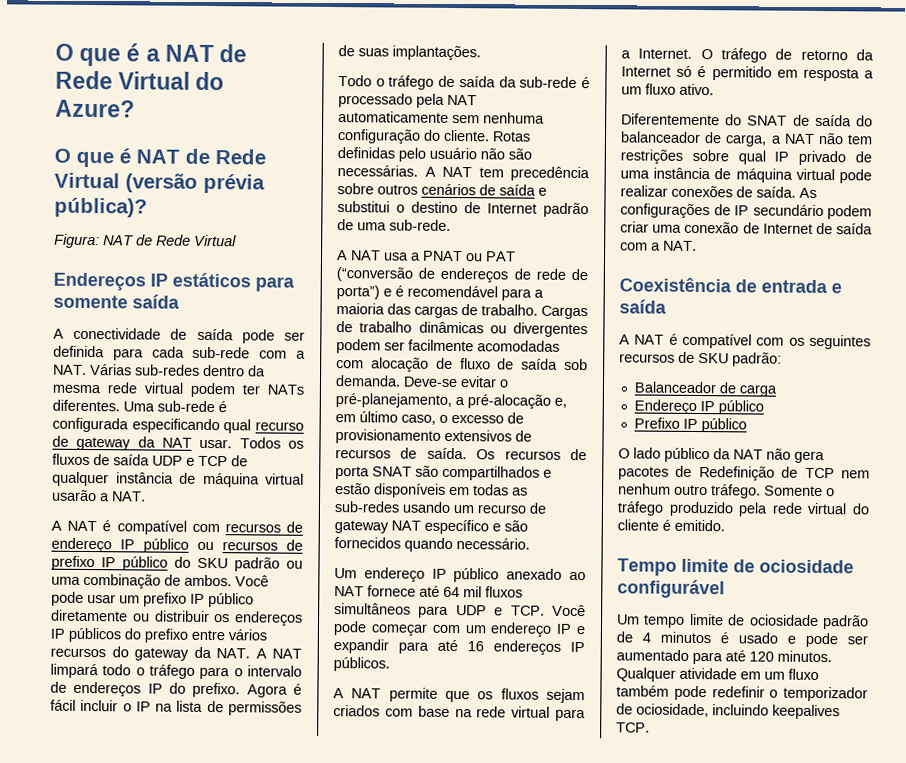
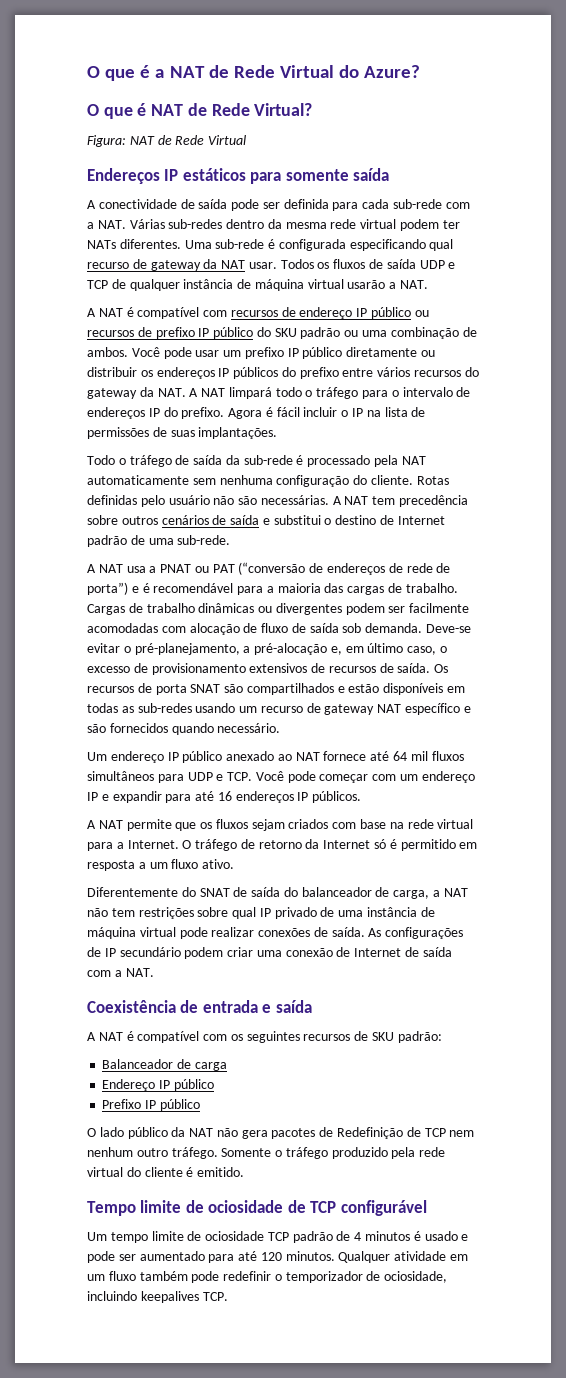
- O que é NAT de Rede Virtual (versão prévia pública)?
+ O que é NAT de Rede Virtual?
- Tempo limite de ociosidade configurável
+ Tempo limite de ociosidade de TCP configurável
- Um tempo limite de ociosidade padrão de 4 minutos é usado e pode ser aumentado para até 120 minutos.
+ Um tempo limite de ociosidade TCP padrão de 4 minutos é usado e pode ser aumentado para até 120 minutos.

